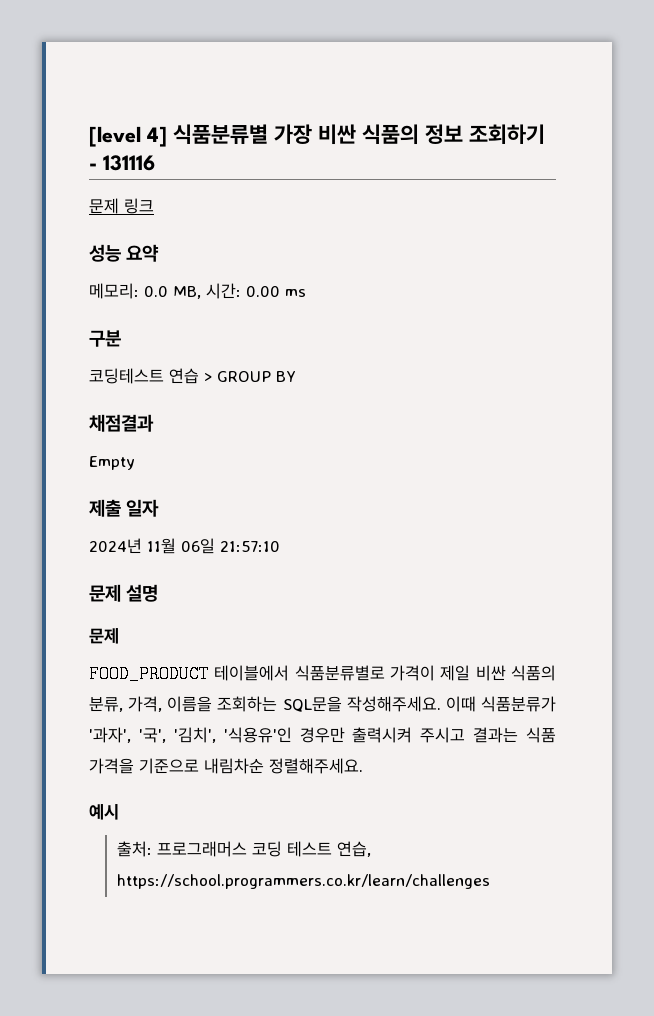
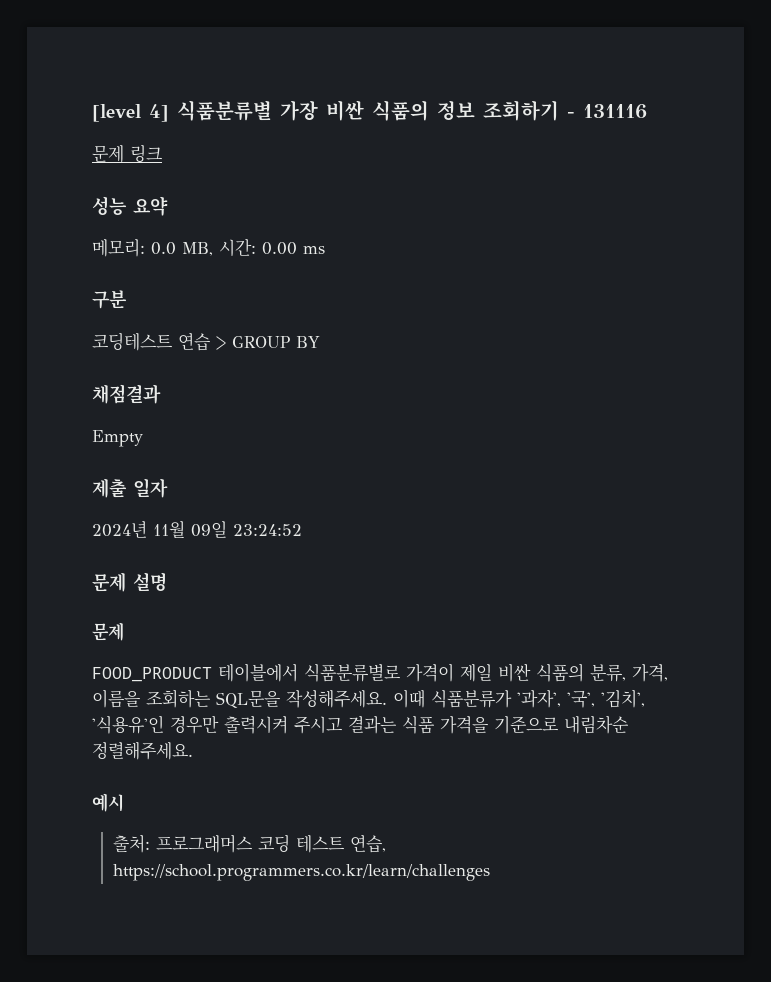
- 2024년 11월 06일 21:57:10
+ 2024년 11월 09일 23:24:52

